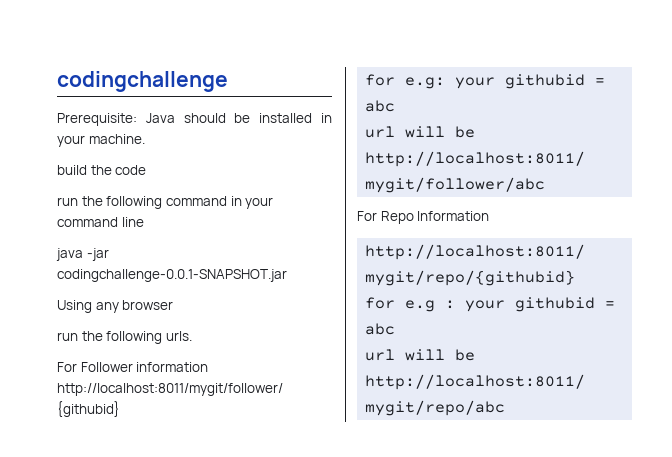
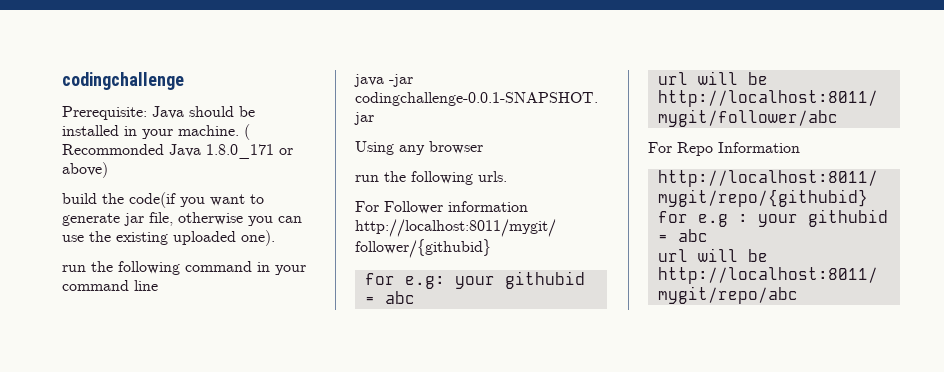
- Prerequisite: Java should be installed in your machine.
- build the code
+ Prerequisite: Java should be installed in your machine. ( Recommonded Java 1.8.0_171 or above)
+ build the code(if you want to generate jar file, otherwise you can use the existing uploaded one).

